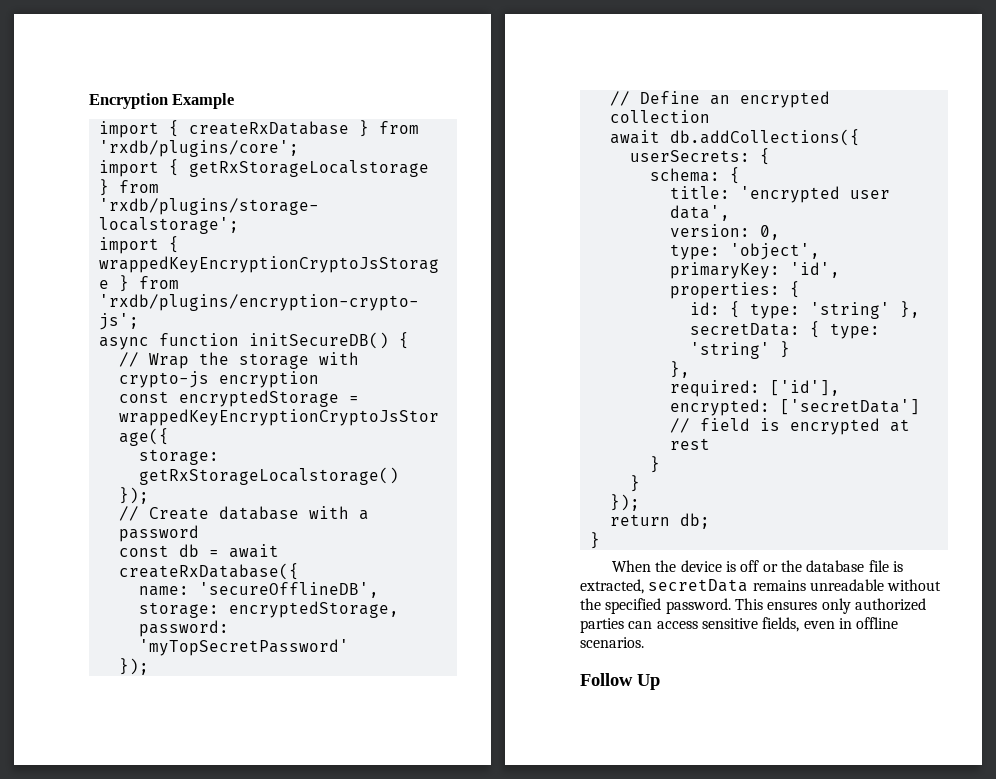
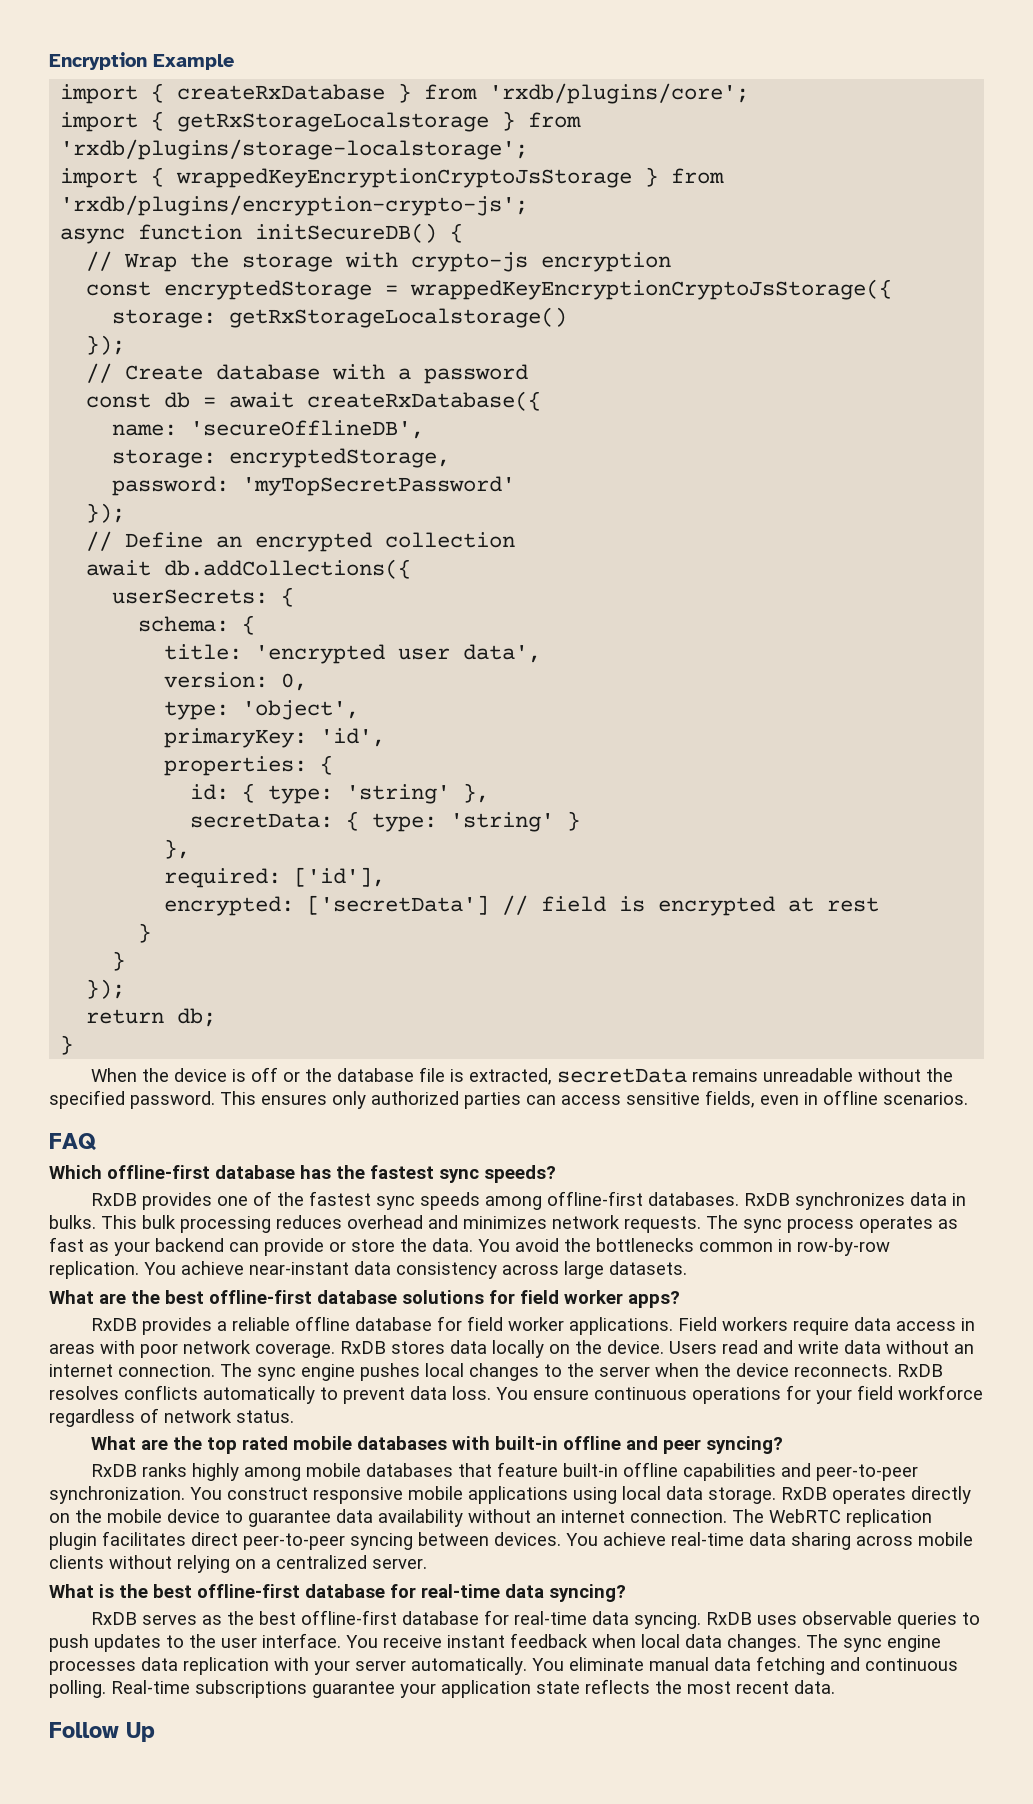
+ FAQ
+ Which offline-first database has the fastest sync speeds?
+ RxDB provides one of the fastest sync speeds among offline-first databases. RxDB synchronizes data in bulks. This bulk processing reduces overhead and minimizes network requests. The sync process operates as fast as your backend can provide or store the data. You avoid the bottlenecks common in row-by-row replication. You achieve near-instant data consistency across large datasets.
+ What are the best offline-first database solutions for field worker apps?
+ RxDB provides a reliable offline database for field worker applications. Field workers require data access in areas with poor network coverage. RxDB stores data locally on the device. Users read and write data without an internet connection. The sync engine pushes local changes to the server when the device reconnects. RxDB resolves conflicts automatically to prevent data loss. You ensure continuous operations for your field workforce regardless of network status.
+ What are the top rated mobile databases with built-in offline and peer syncing?
+ RxDB ranks highly among mobile databases that feature built-in offline capabilities and peer-to-peer synchronization. You construct responsive mobile applications using local data storage. RxDB operates directly on the mobile device to guarantee data availability without an internet connection. The WebRTC replication plugin facilitates direct peer-to-peer syncing between devices. You achieve real-time data sharing across mobile clients without relying on a centralized server.
+ What is the best offline-first database for real-time data syncing?
+ RxDB serves as the best offline-first database for real-time data syncing. RxDB uses observable queries to push updates to the user interface. You receive instant feedback when local data changes. The sync engine processes data replication with your server automatically. You eliminate manual data fetching and continuous polling. Real-time subscriptions guarantee your application state reflects the most recent data.

